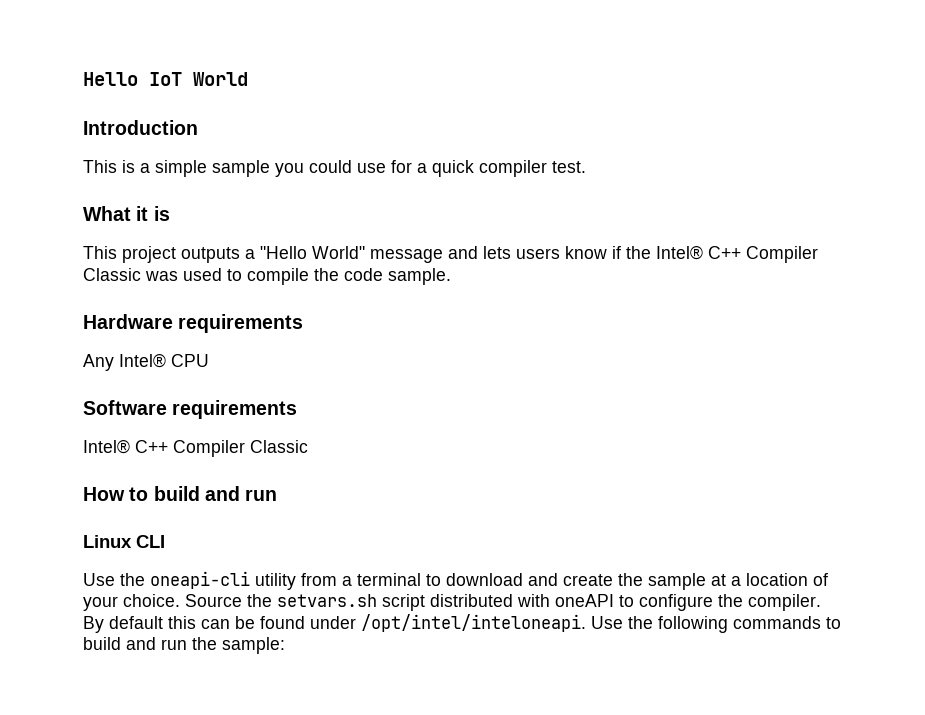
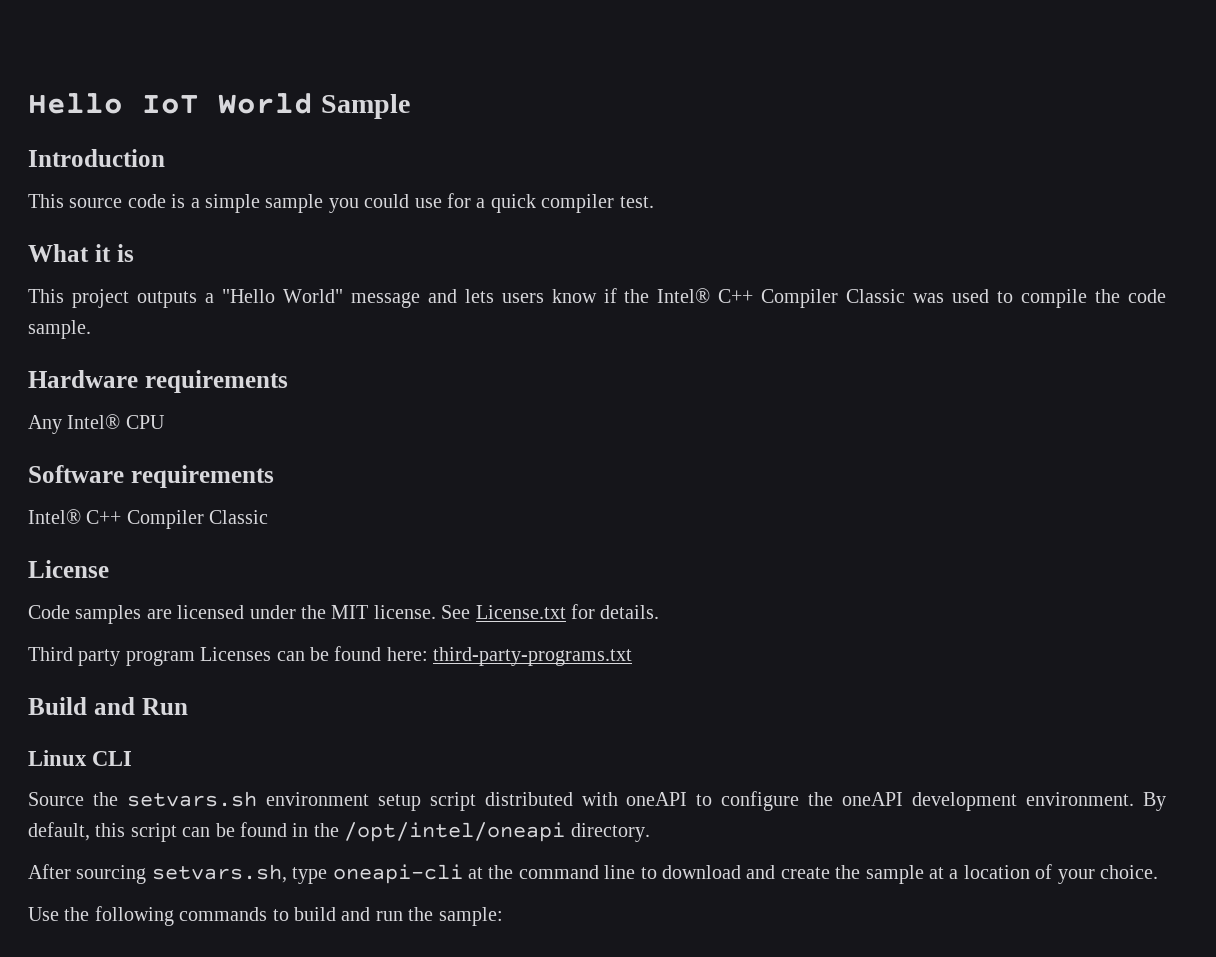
- Hello IoT World
+ Hello IoT World Sample
- This is a simple sample you could use for a quick compiler test.
+ This source code is a simple sample you could use for a quick compiler test.
- How to build and run
+ License
+ Code samples are licensed under the MIT license. See License.txt for details.
+ Third party program Licenses can be found here: third-party-programs.txt
+ Build and Run
  Linux CLI
- Use the oneapi-cli utility from a terminal to download and create the sample at a location of your choice. Source the setvars.sh script distributed with oneAPI to configure the compiler. By default this can be found under /opt/intel/inteloneapi. Use the following commands to build and run the sample:
+ Source the setvars.sh environment setup script distributed with oneAPI to configure the oneAPI development environment. By default, this script can be found in the /opt/intel/oneapi directory.
+ After sourcing setvars.sh, type oneapi-cli at the command line to download and create the sample at a location of your choice.
+ Use the following commands to build and run the sample:

